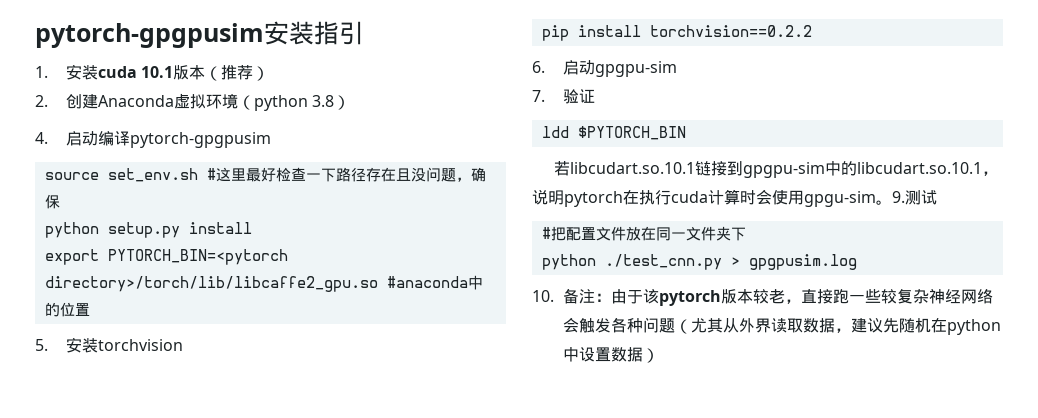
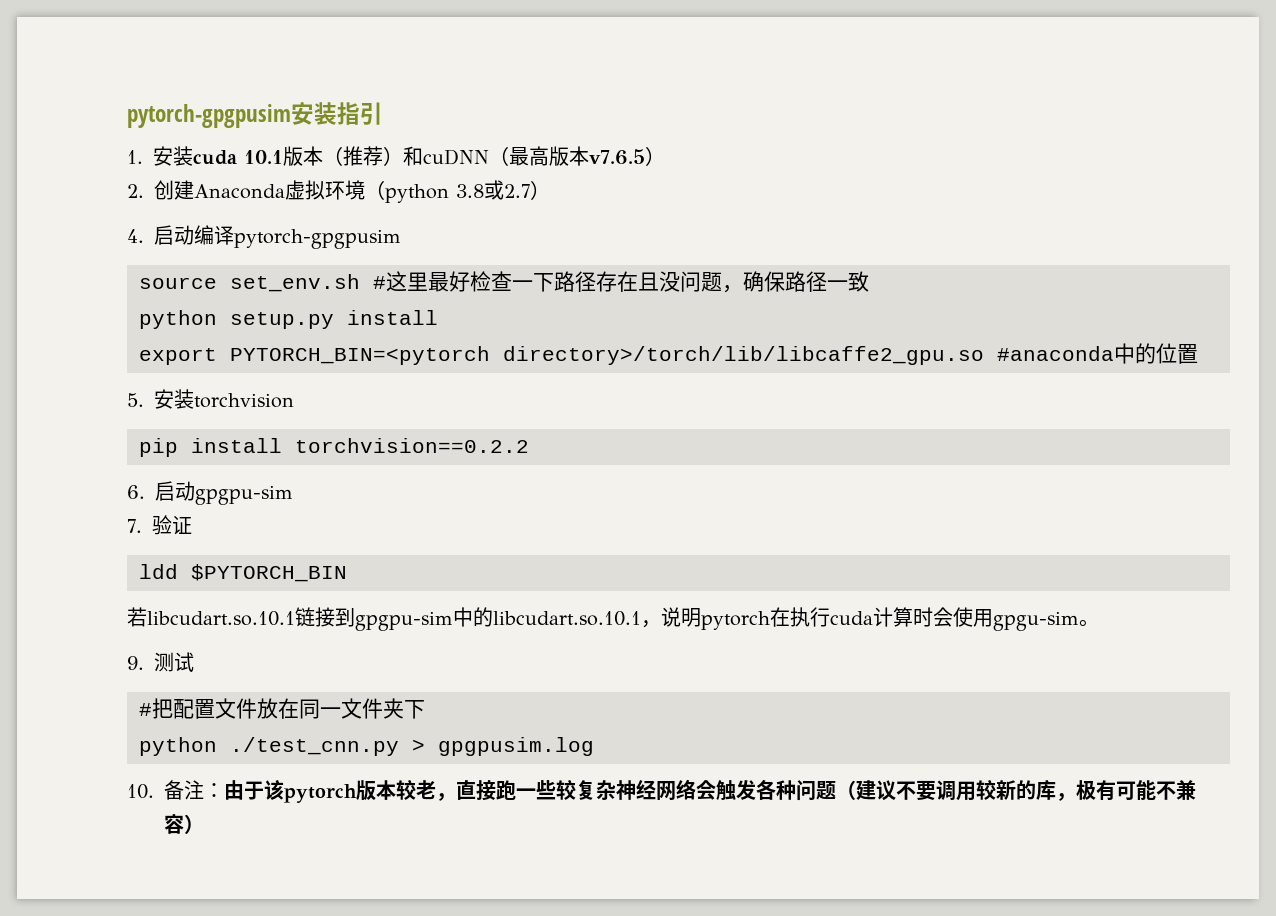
- 1.安装cuda 10.1版本（推荐）
+ 1.安装cuda 10.1版本（推荐）和cuDNN（最高版本v7.6.5）
- 2.创建Anaconda虚拟环境（python 3.8）
+ 2.创建Anaconda虚拟环境（python 3.8或2.7）
- source set_env.sh #这里最好检查一下路径存在且没问题，确保
+ source set_env.sh #这里最好检查一下路径存在且没问题，确保路径一致
- 若libcudart.so.10.1链接到gpgpu-sim中的libcudart.so.10.1，说明pytorch在执行cuda计算时会使用gpgu-sim。9.测试
+ 若libcudart.so.10.1链接到gpgpu-sim中的libcudart.so.10.1，说明pytorch在执行cuda计算时会使用gpgu-sim。
+ 9.测试
- 10.备注：由于该pytorch版本较老，直接跑一些较复杂神经网络会触发各种问题（尤其从外界读取数据，建议先随机在python中设置数据）
+ 10.备注：由于该pytorch版本较老，直接跑一些较复杂神经网络会触发各种问题（建议不要调用较新的库，极有可能不兼容）

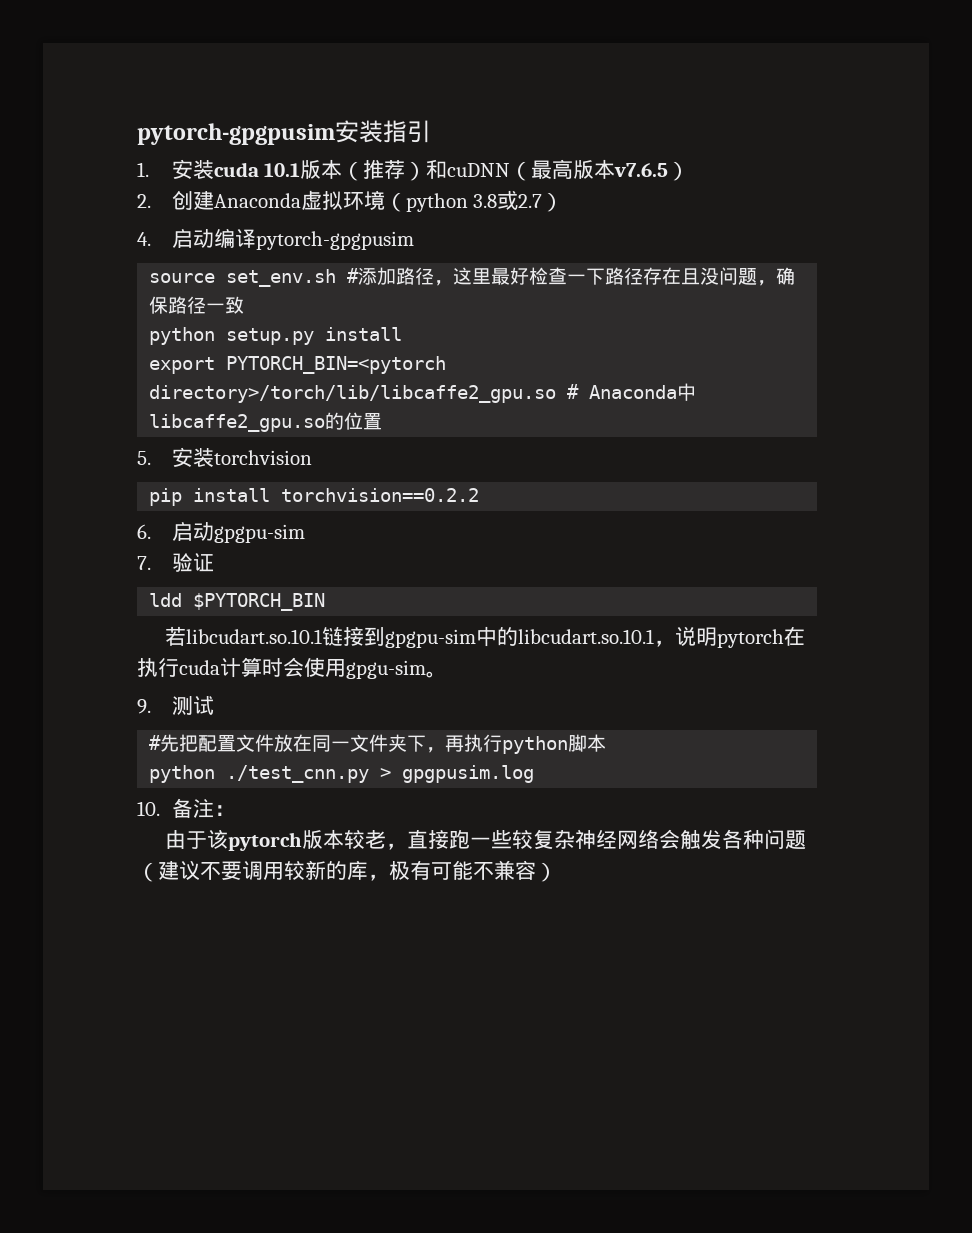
- source set_env.sh #这里最好检查一下路径存在且没问题，确保路径一致
+ source set_env.sh #添加路径，这里最好检查一下路径存在且没问题，确保路径一致
- export PYTORCH_BIN=<pytorch directory>/torch/lib/libcaffe2_gpu.so #anaconda中的位置
+ export PYTORCH_BIN=<pytorch directory>/torch/lib/libcaffe2_gpu.so # Anaconda中libcaffe2_gpu.so的位置
- #把配置文件放在同一文件夹下
+ #先把配置文件放在同一文件夹下，再执行python脚本
- 10.备注：由于该pytorch版本较老，直接跑一些较复杂神经网络会触发各种问题（建议不要调用较新的库，极有可能不兼容）
+ 10.备注：
+ 由于该pytorch版本较老，直接跑一些较复杂神经网络会触发各种问题（建议不要调用较新的库，极有可能不兼容）

